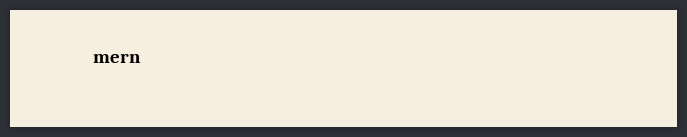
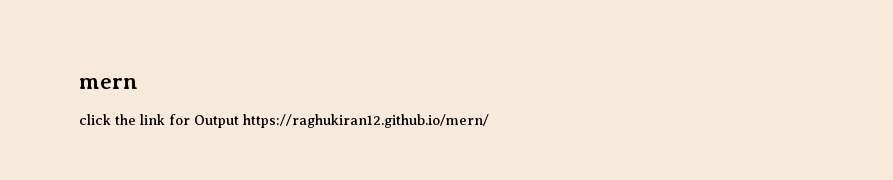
+ click the link for Output https://raghukiran12.github.io/mern/

